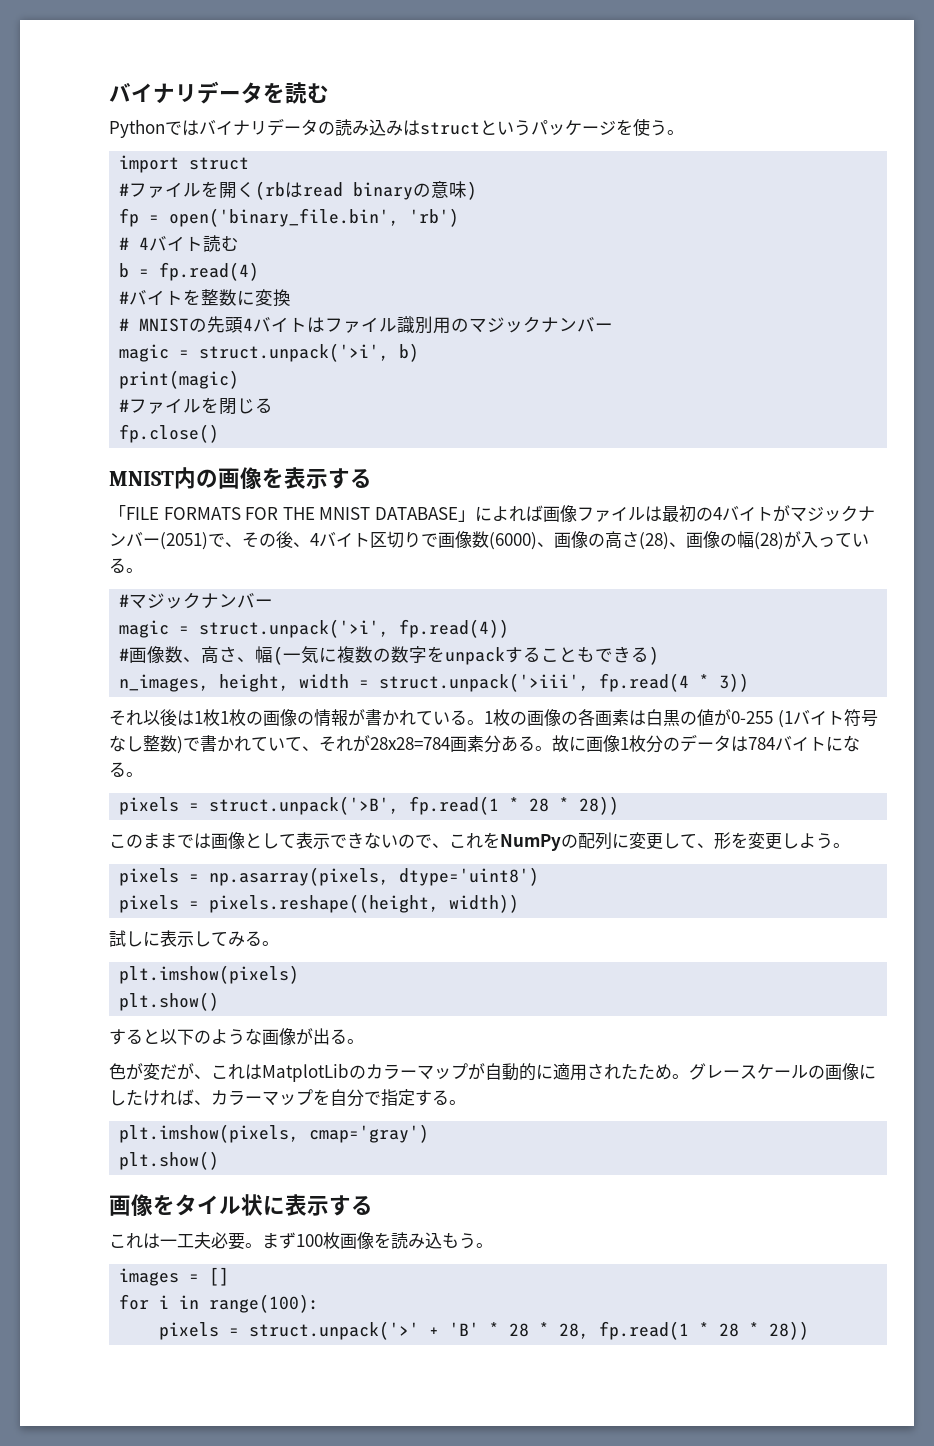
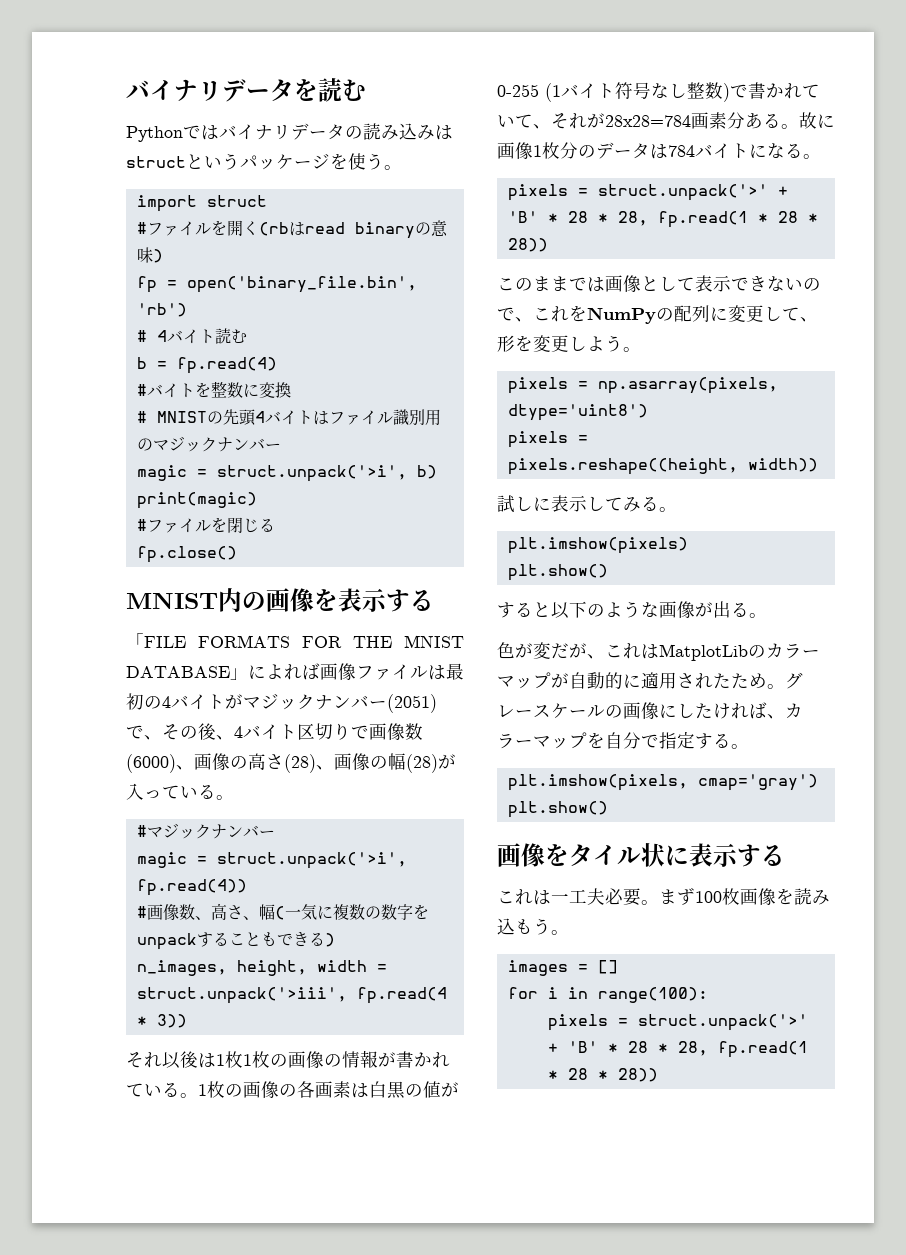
  故に画像1枚分のデータは784バイトになる。
- pixels = struct.unpack('>B', fp.read(1 * 28 * 28))
+ pixels = struct.unpack('>' + 'B' * 28 * 28, fp.read(1 * 28 * 28))

